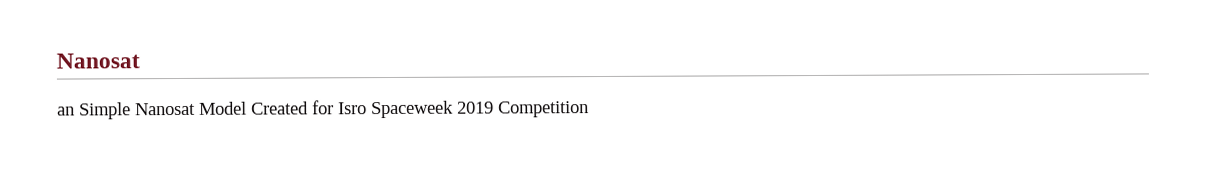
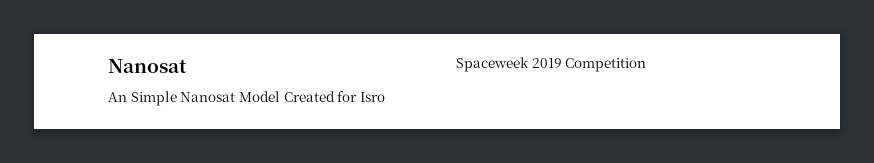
- an Simple Nanosat Model Created for Isro Spaceweek 2019 Competition
+ An Simple Nanosat Model Created for Isro Spaceweek 2019 Competition

